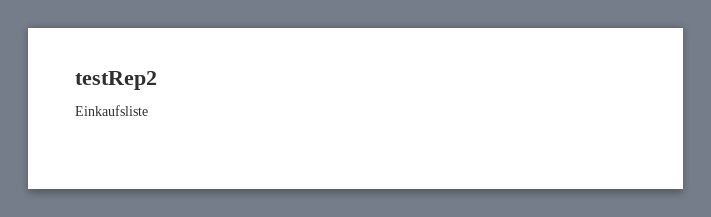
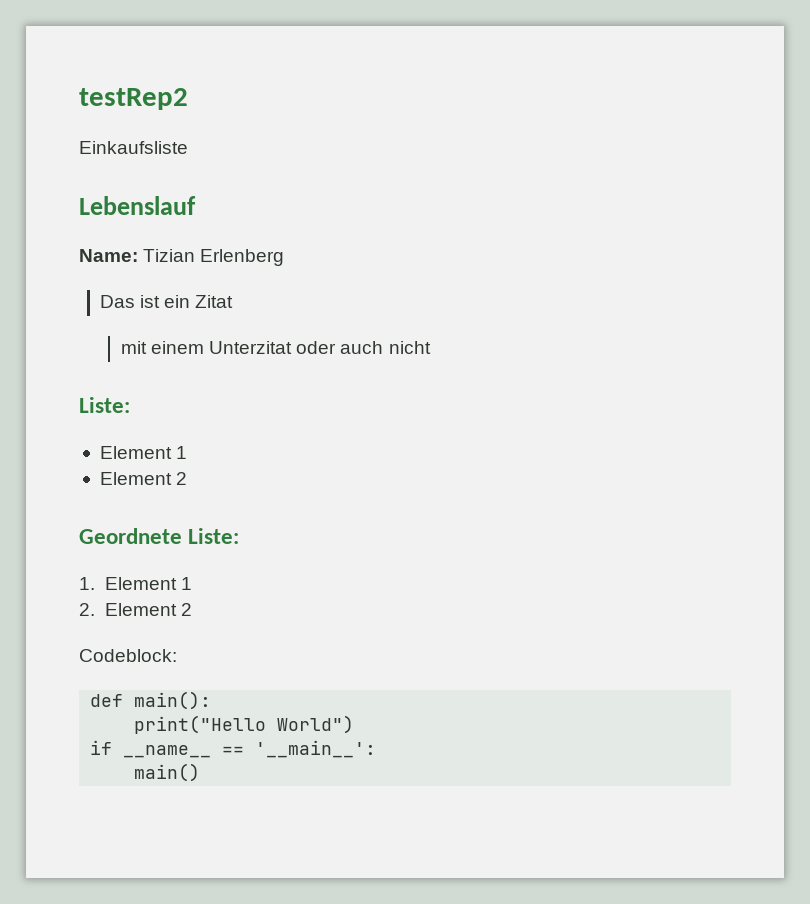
+ Lebenslauf
+ Name: Tizian Erlenberg
+ Das ist ein Zitat
+ mit einem Unterzitat oder auch nicht
+ Liste:
+ Element 1
+ Element 2
+ Geordnete Liste:
+ 1. Element 1
+ 2. Element 2
+ Codeblock:
+ def main():
+ print("Hello World")
+ if __name__ == '__main__':
+ main()

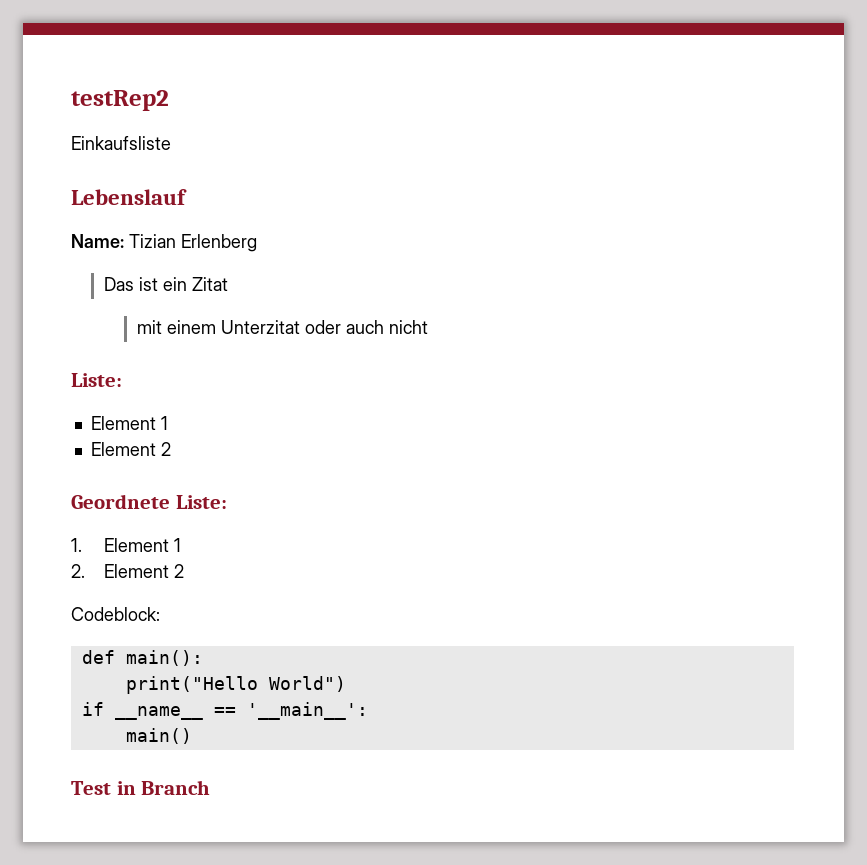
+ Test in Branch

